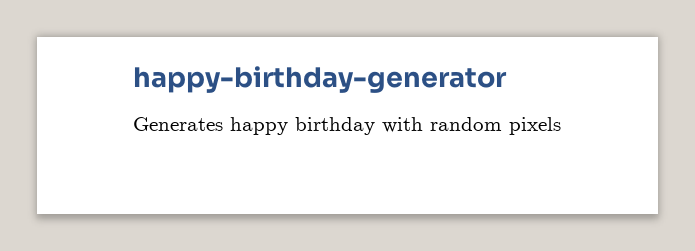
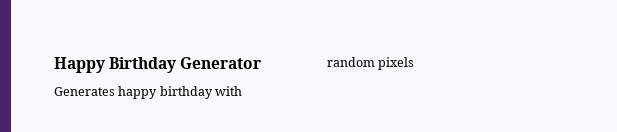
- happy-birthday-generator
+ Happy Birthday Generator

